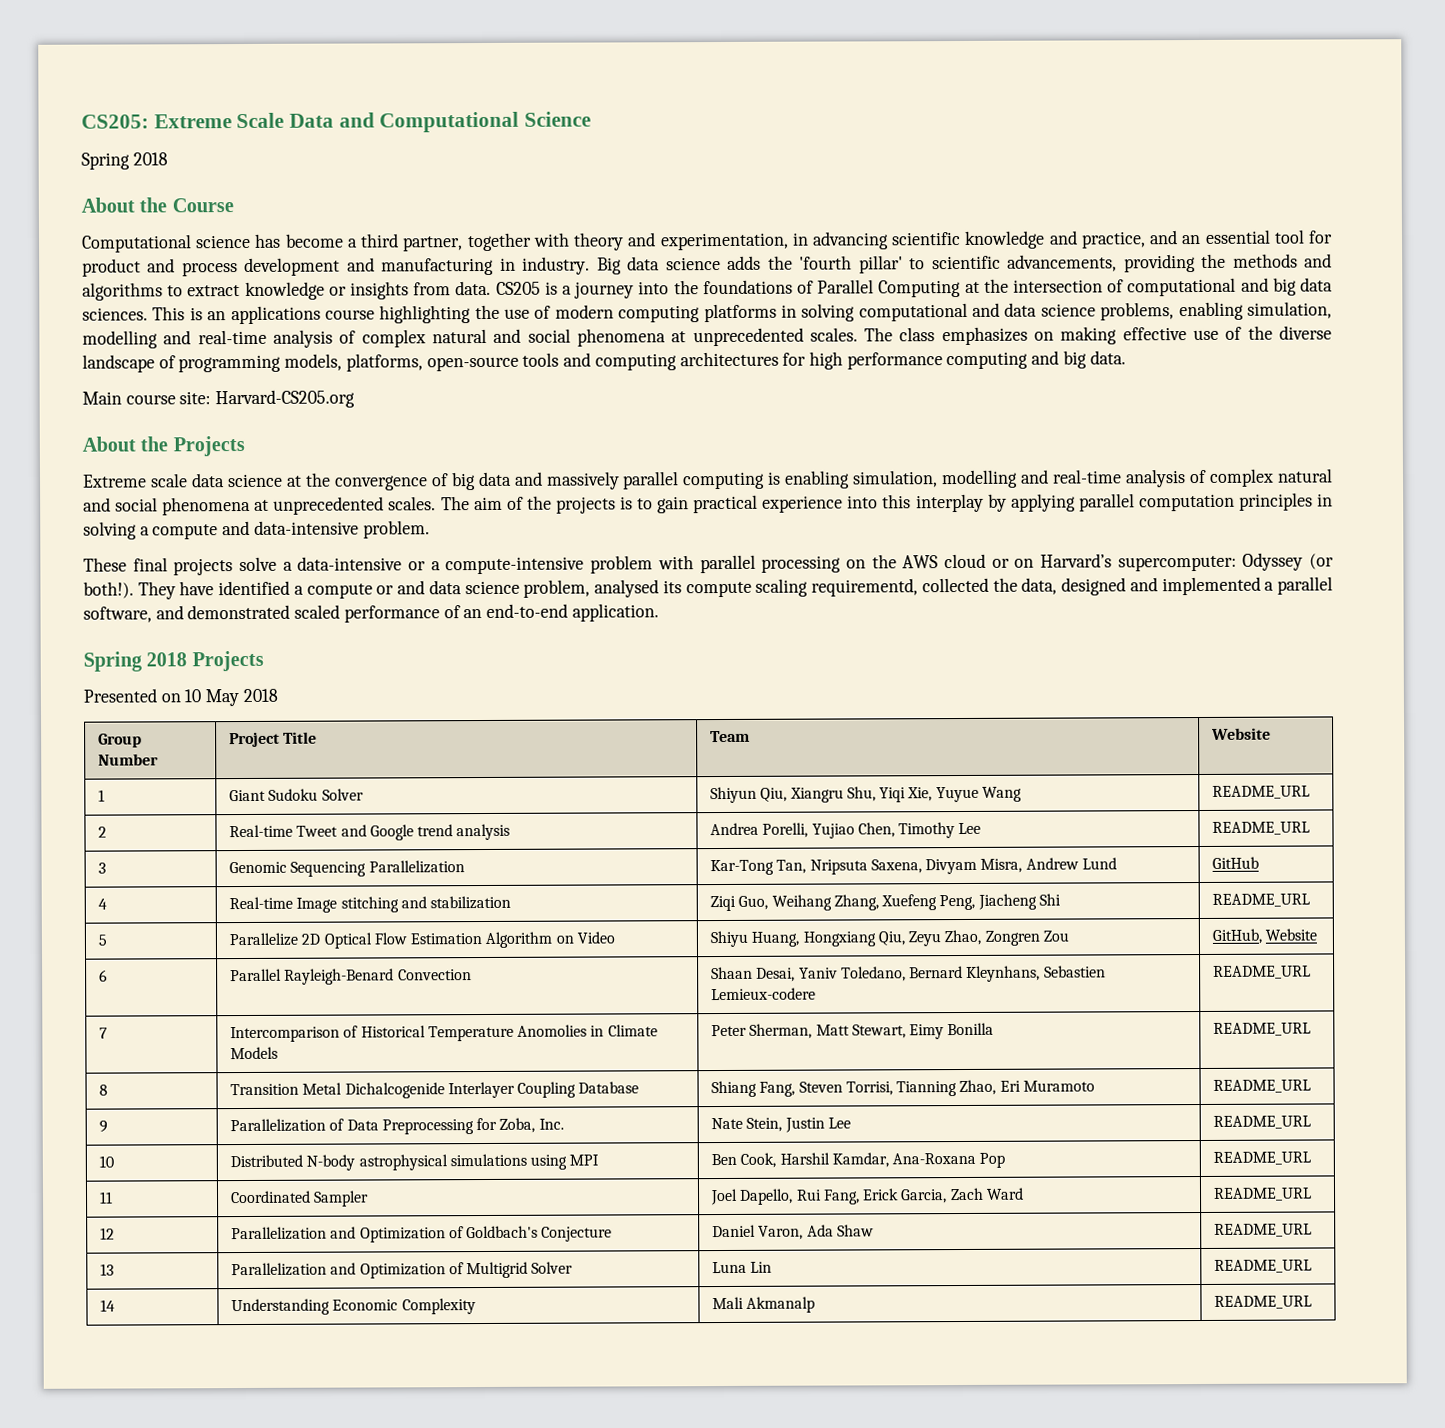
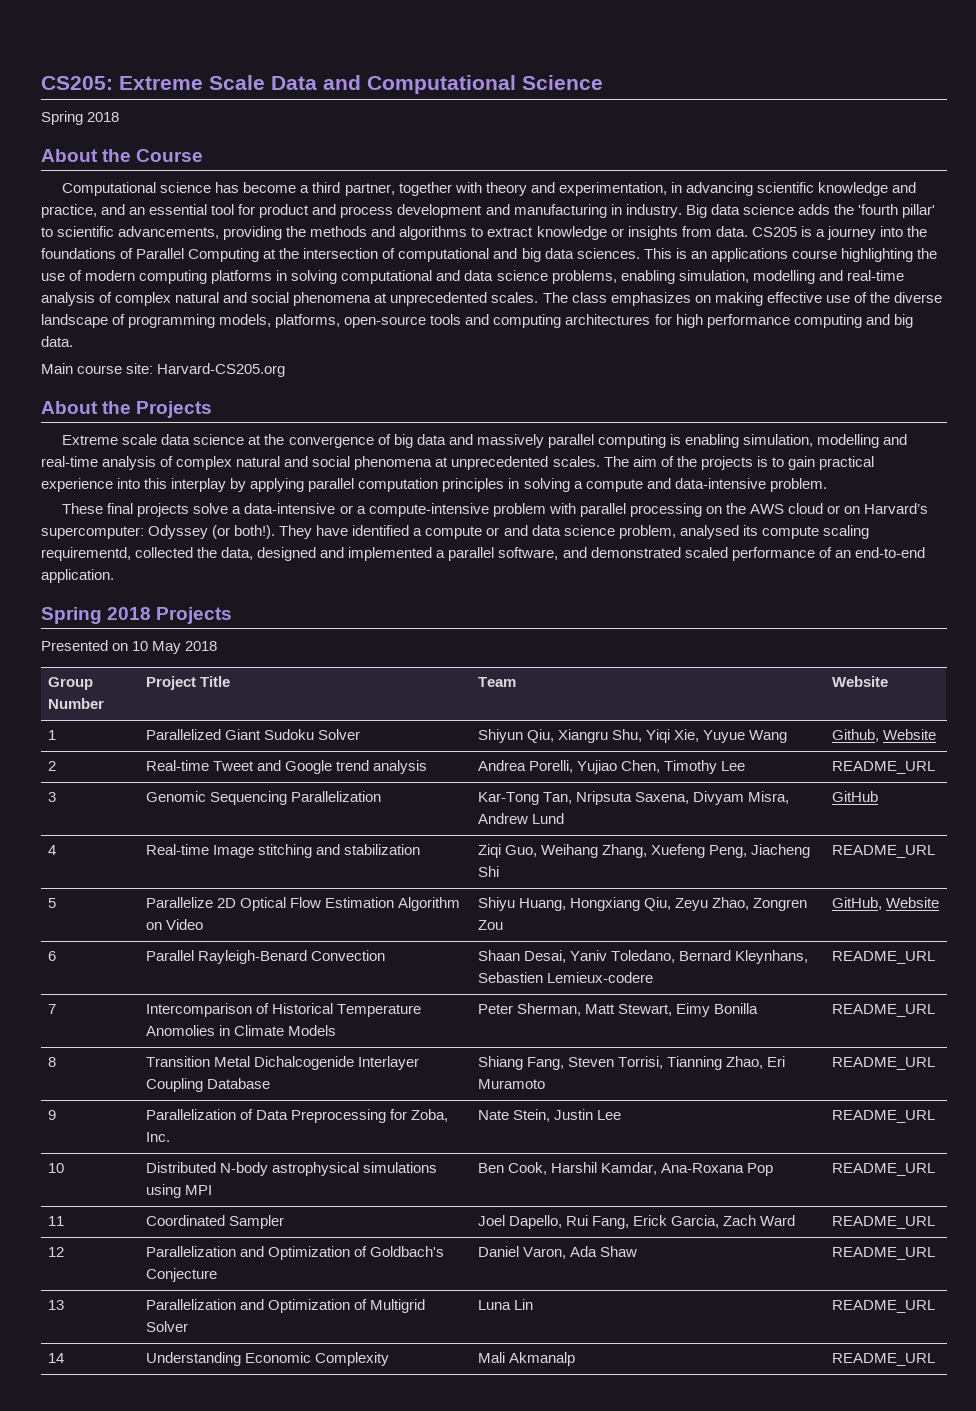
- 1 | Giant Sudoku Solver | Shiyun Qiu, Xiangru Shu, Yiqi Xie, Yuyue Wang | README_URL
+ 1 | Parallelized Giant Sudoku Solver | Shiyun Qiu, Xiangru Shu, Yiqi Xie, Yuyue Wang | Github, Website

